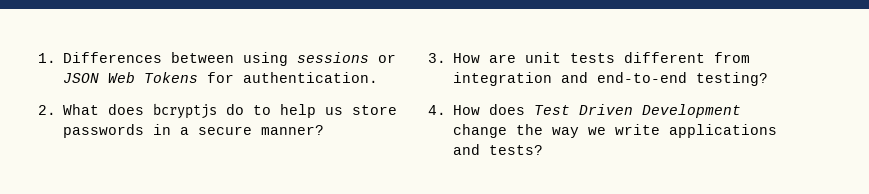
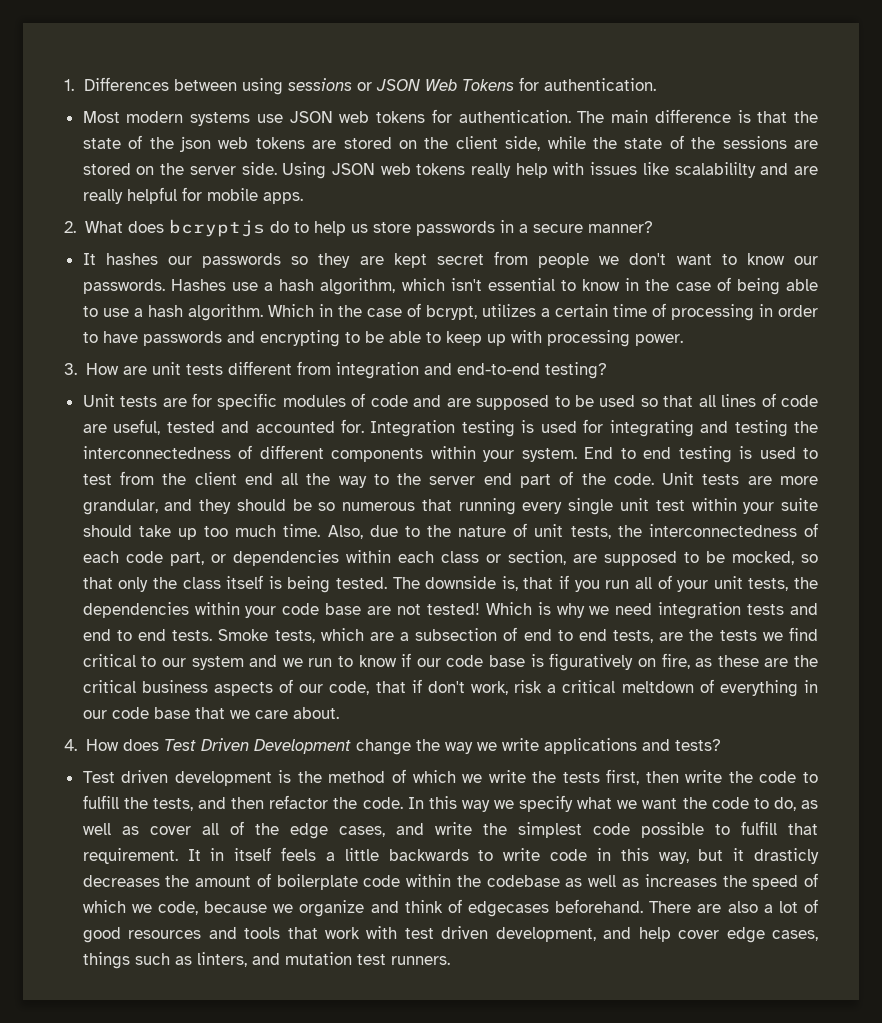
+ Most modern systems use JSON web tokens for authentication. The main difference is that the state of the json web tokens are stored on the client side, while the state of the sessions are stored on the server side. Using JSON web tokens really help with issues like scalabililty and are really helpful for mobile apps.
+ It hashes our passwords so they are kept secret from people we don't want to know our passwords. Hashes use a hash algorithm, which isn't essential to know in the case of being able to use a hash algorithm. Which in the case of bcrypt, utilizes a certain time of processing in order to have passwords and encrypting to be able to keep up with processing power.
+ Unit tests are for specific modules of code and are supposed to be used so that all lines of code are useful, tested and accounted for. Integration testing is used for integrating and testing the interconnectedness of different components within your system. End to end testing is used to test from the client end all the way to the server end part of the code. Unit tests are more grandular, and they should be so numerous that running every single unit test within your suite should take up too much time. Also, due to the nature of unit tests, the interconnectedness of each code part, or dependencies within each class or section, are supposed to be mocked, so that only the class itself is being tested. The downside is, that if you run all of your unit tests, the dependencies within your code base are not tested! Which is why we need integration tests and end to end tests. Smoke tests, which are a subsection of end to end tests, are the tests we find critical to our system and we run to know if our code base is figuratively on fire, as these are the critical business aspects of our code, that if don't work, risk a critical meltdown of everything in our code base that we care about.
+ Test driven development is the method of which we write the tests first, then write the code to fulfill the tests, and then refactor the code. In this way we specify what we want the code to do, as well as cover all of the edge cases, and write the simplest code possible to fulfill that requirement. It in itself feels a little backwards to write code in this way, but it drasticly decreases the amount of boilerplate code within the codebase as well as increases the speed of which we code, because we organize and think of edgecases beforehand. There are also a lot of good resources and tools that work with test driven development, and help cover edge cases, things such as linters, and mutation test runners.

